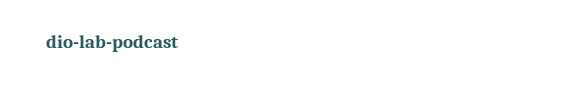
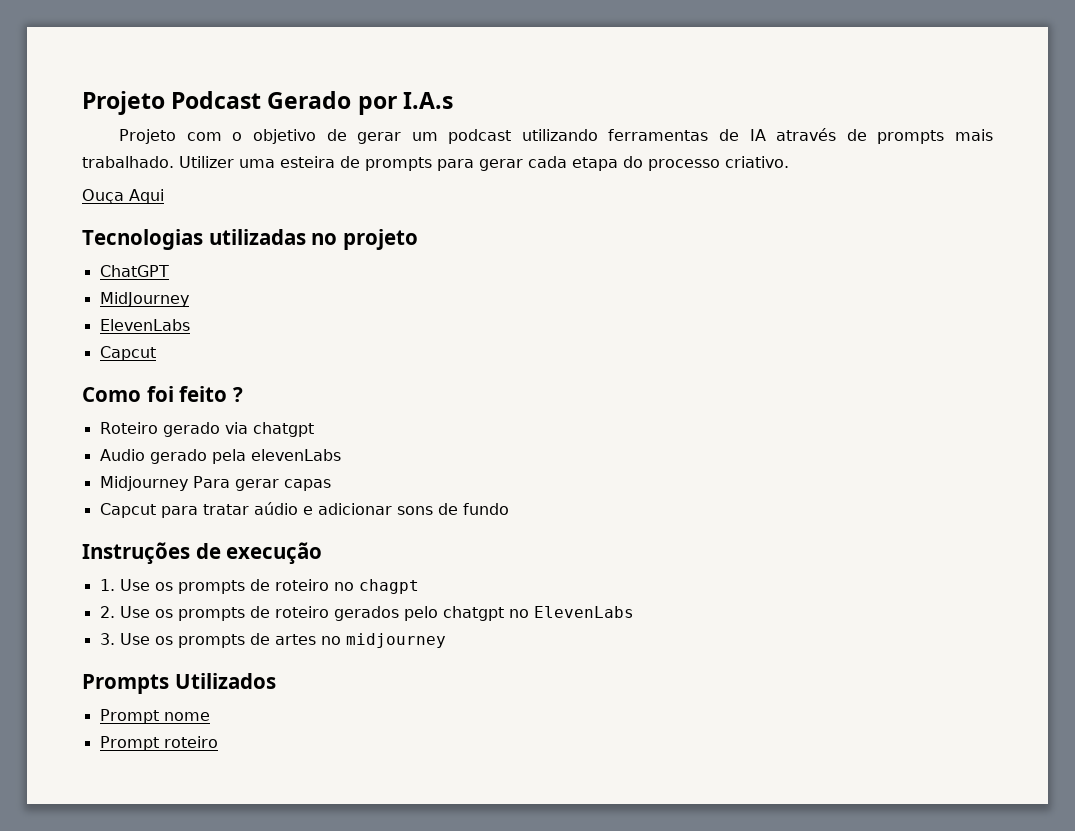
- dio-lab-podcast
+ Projeto Podcast Gerado por I.A.s
+ Projeto com o objetivo de gerar um podcast utilizando ferramentas de IA através de prompts mais trabalhado. Utilizer uma esteira de prompts para gerar cada etapa do processo criativo.
+ Ouça Aqui
+ Tecnologias utilizadas no projeto
+ ChatGPT
+ MidJourney
+ ElevenLabs
+ Capcut
+ Como foi feito ?
+ Roteiro gerado via chatgpt
+ Audio gerado pela elevenLabs
+ Midjourney Para gerar capas
+ Capcut para tratar aúdio e adicionar sons de fundo
+ Instruções de execução
+ 1. Use os prompts de roteiro no chagpt
+ 2. Use os prompts de roteiro gerados pelo chatgpt no ElevenLabs
+ 3. Use os prompts de artes no midjourney
+ Prompts Utilizados
+ Prompt nome
+ Prompt roteiro

